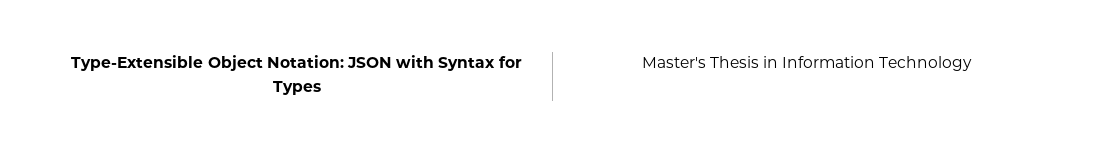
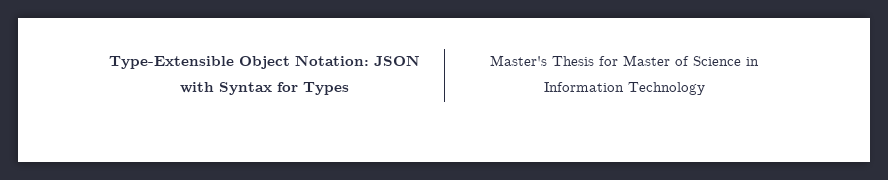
- Master's Thesis in Information Technology
+ Master's Thesis for Master of Science in Information Technology

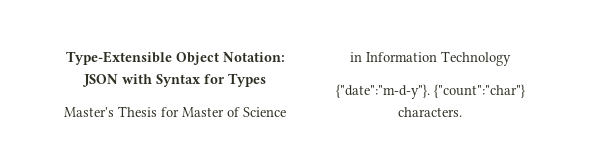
+ {"date":"m-d-y"}. {"count":"char"} characters.

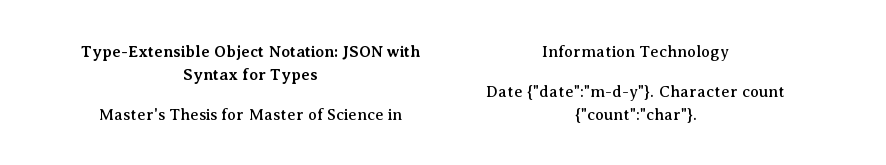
- {"date":"m-d-y"}. {"count":"char"} characters.
+ Date {"date":"m-d-y"}. Character count {"count":"char"}.

